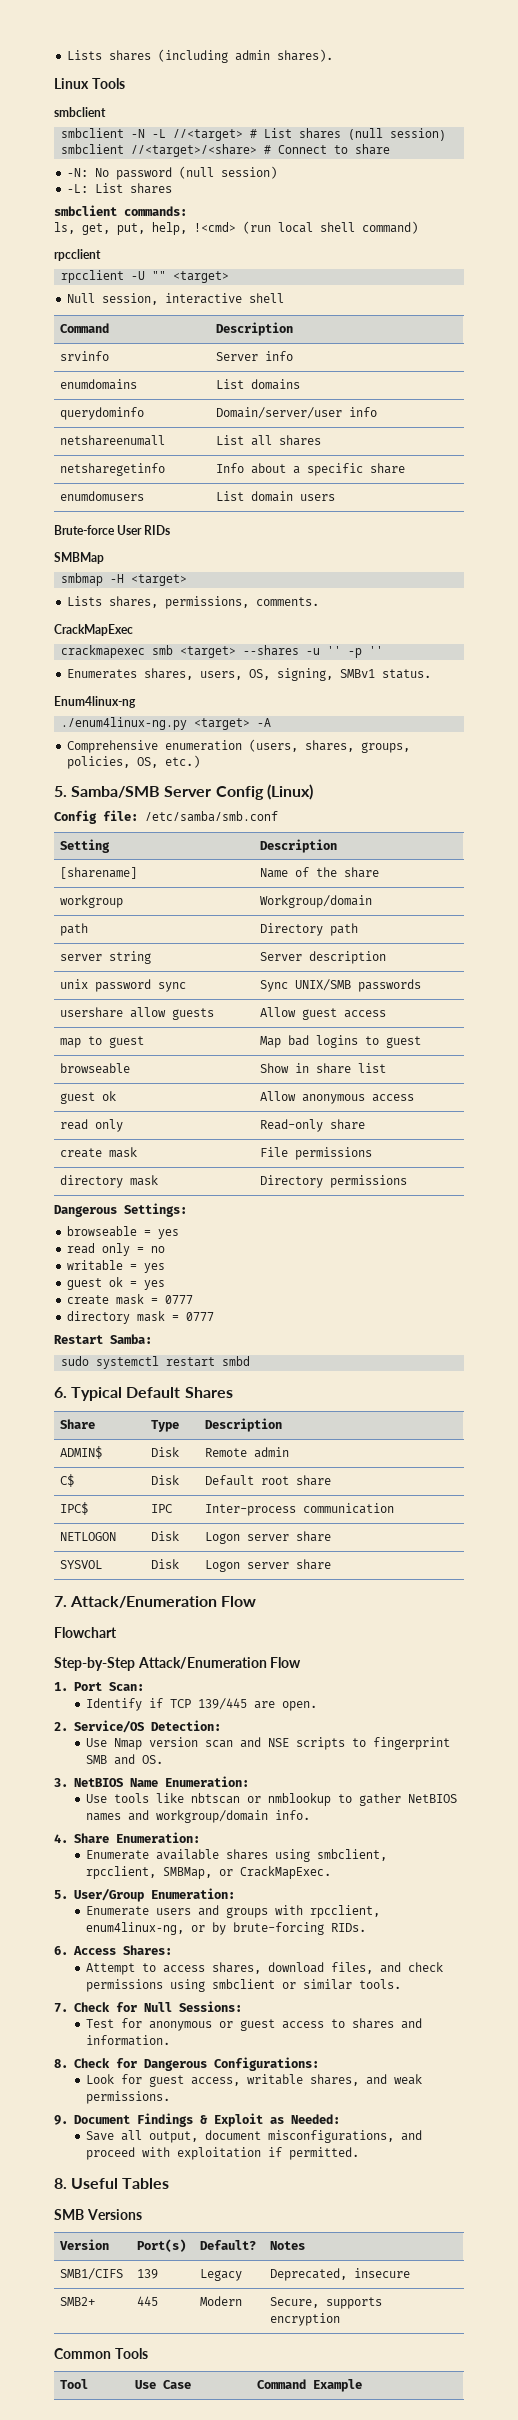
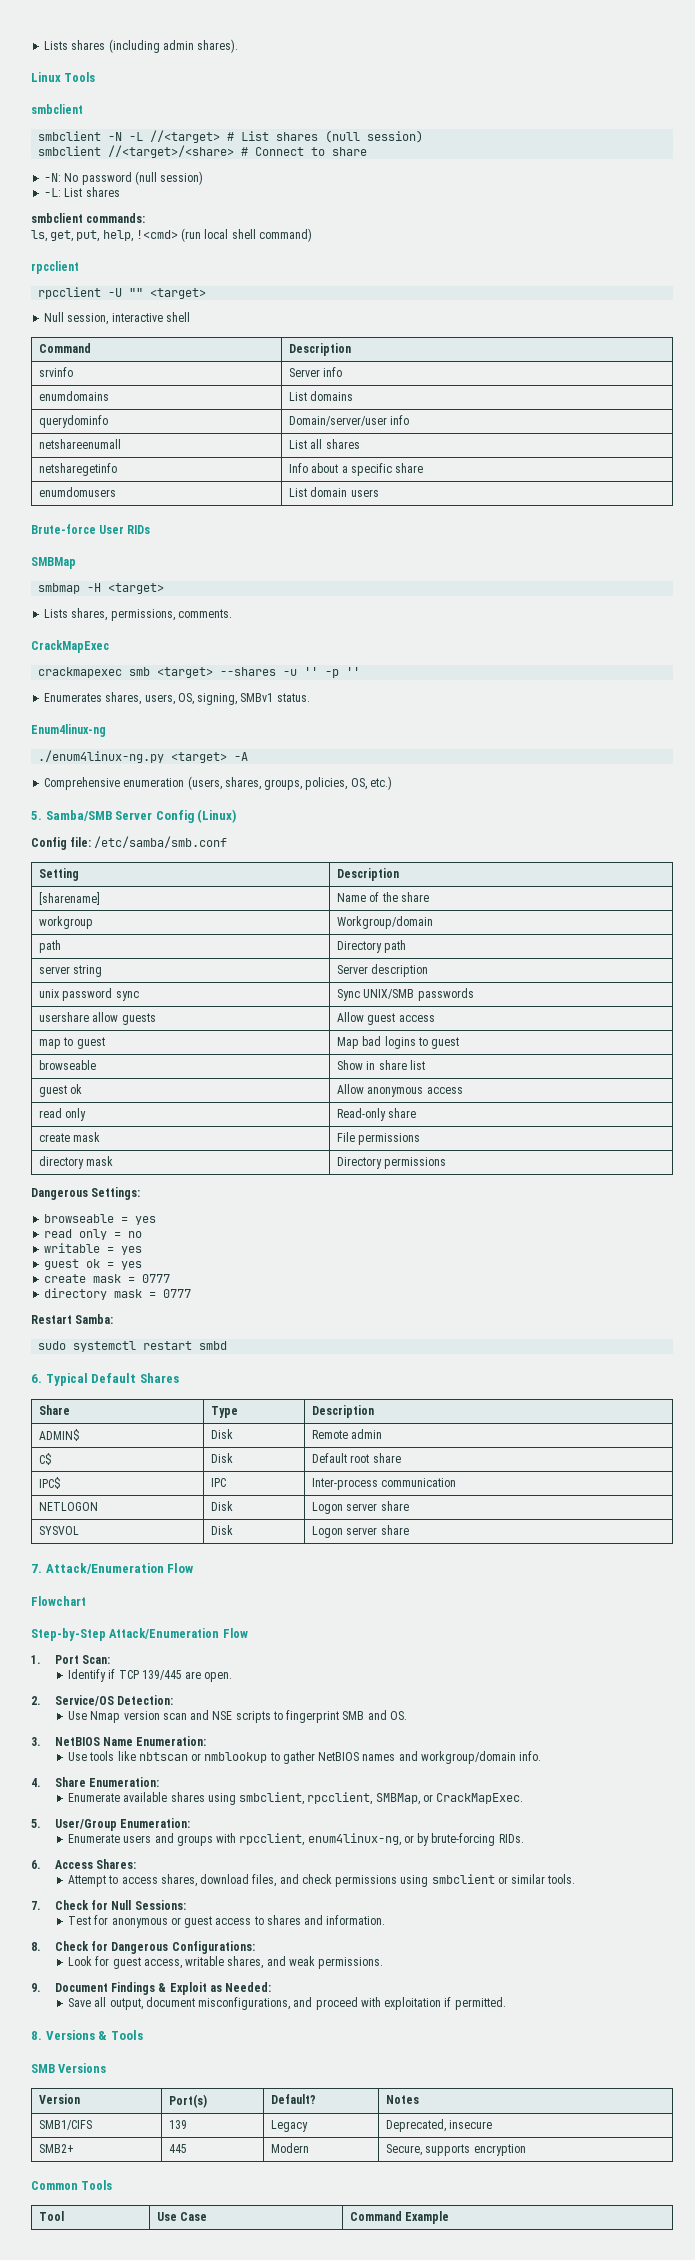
- 8. Useful Tables
+ 8. Versions & Tools

